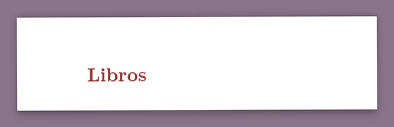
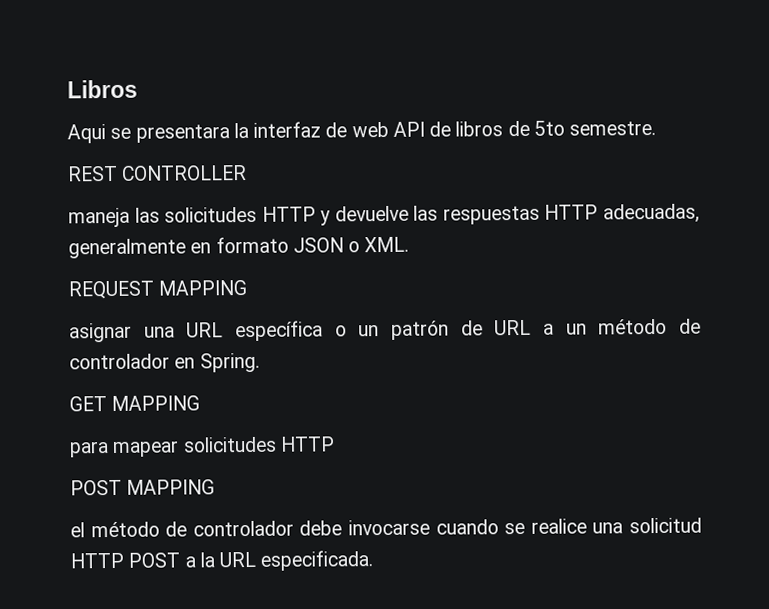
+ Aqui se presentara la interfaz de web API de libros de 5to semestre.
+ REST CONTROLLER
+ maneja las solicitudes HTTP y devuelve las respuestas HTTP adecuadas, generalmente en formato JSON o XML.
+ REQUEST MAPPING
+ asignar una URL específica o un patrón de URL a un método de controlador en Spring.
+ GET MAPPING
+ para mapear solicitudes HTTP
+ POST MAPPING
+ el método de controlador debe invocarse cuando se realice una solicitud HTTP POST a la URL especificada.

